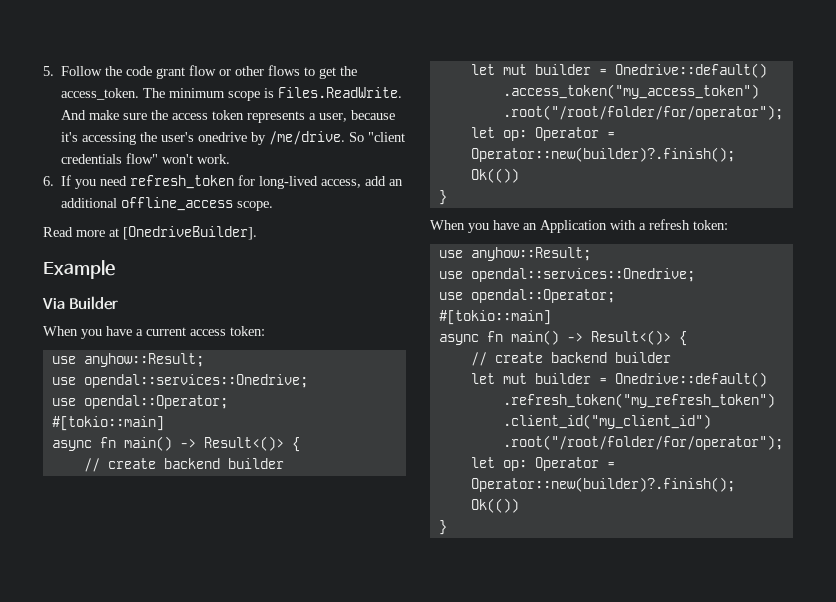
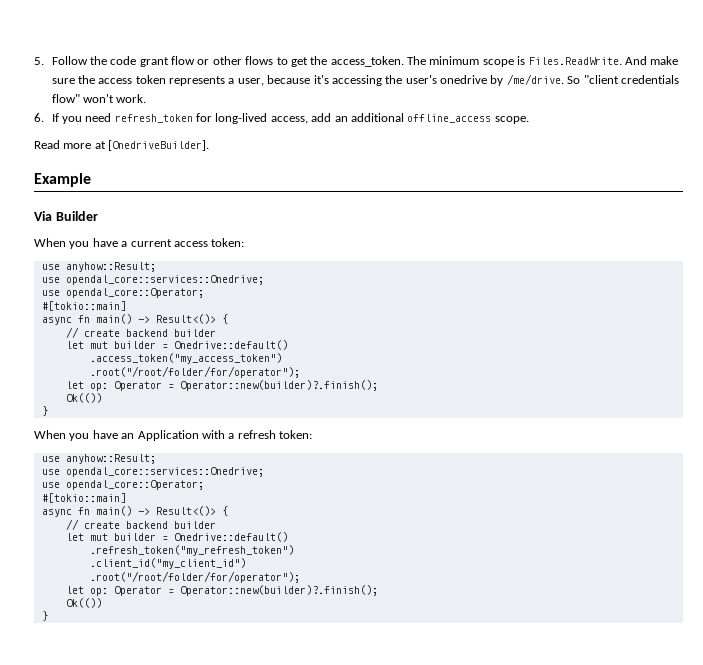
  When you have a current access token:
  use anyhow::Result;
- use opendal::services::Onedrive;
- use opendal::Operator;
+ use opendal_core::services::Onedrive;
+ use opendal_core::Operator;
  When you have an Application with a refresh token:
  use anyhow::Result;
- use opendal::services::Onedrive;
- use opendal::Operator;
+ use opendal_core::services::Onedrive;
+ use opendal_core::Operator;

